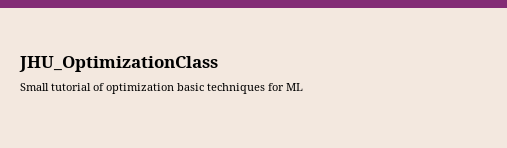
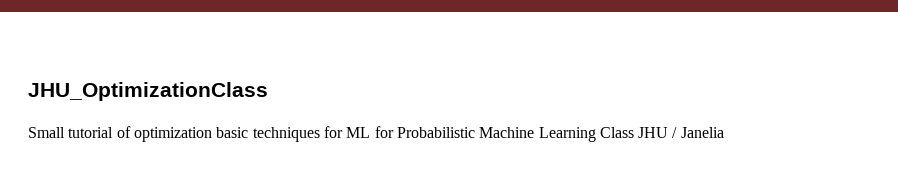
- Small tutorial of optimization basic techniques for ML
+ Small tutorial of optimization basic techniques for ML for Probabilistic Machine Learning Class JHU / Janelia

